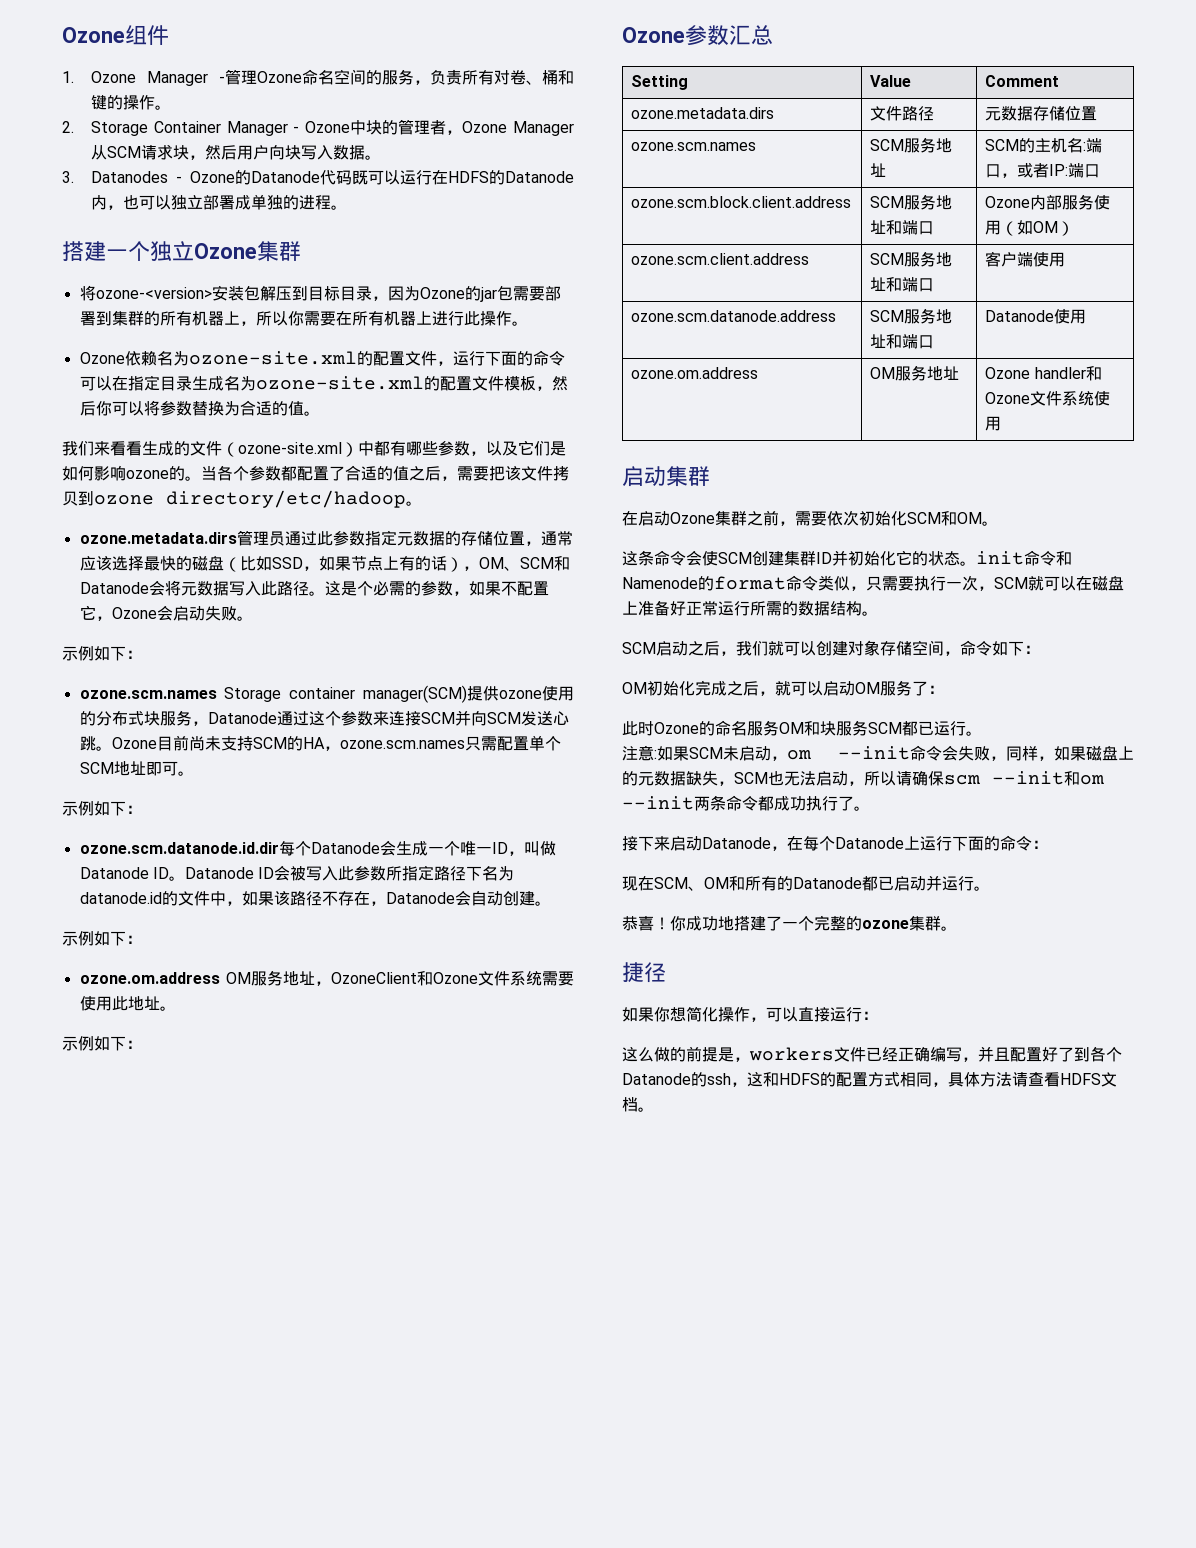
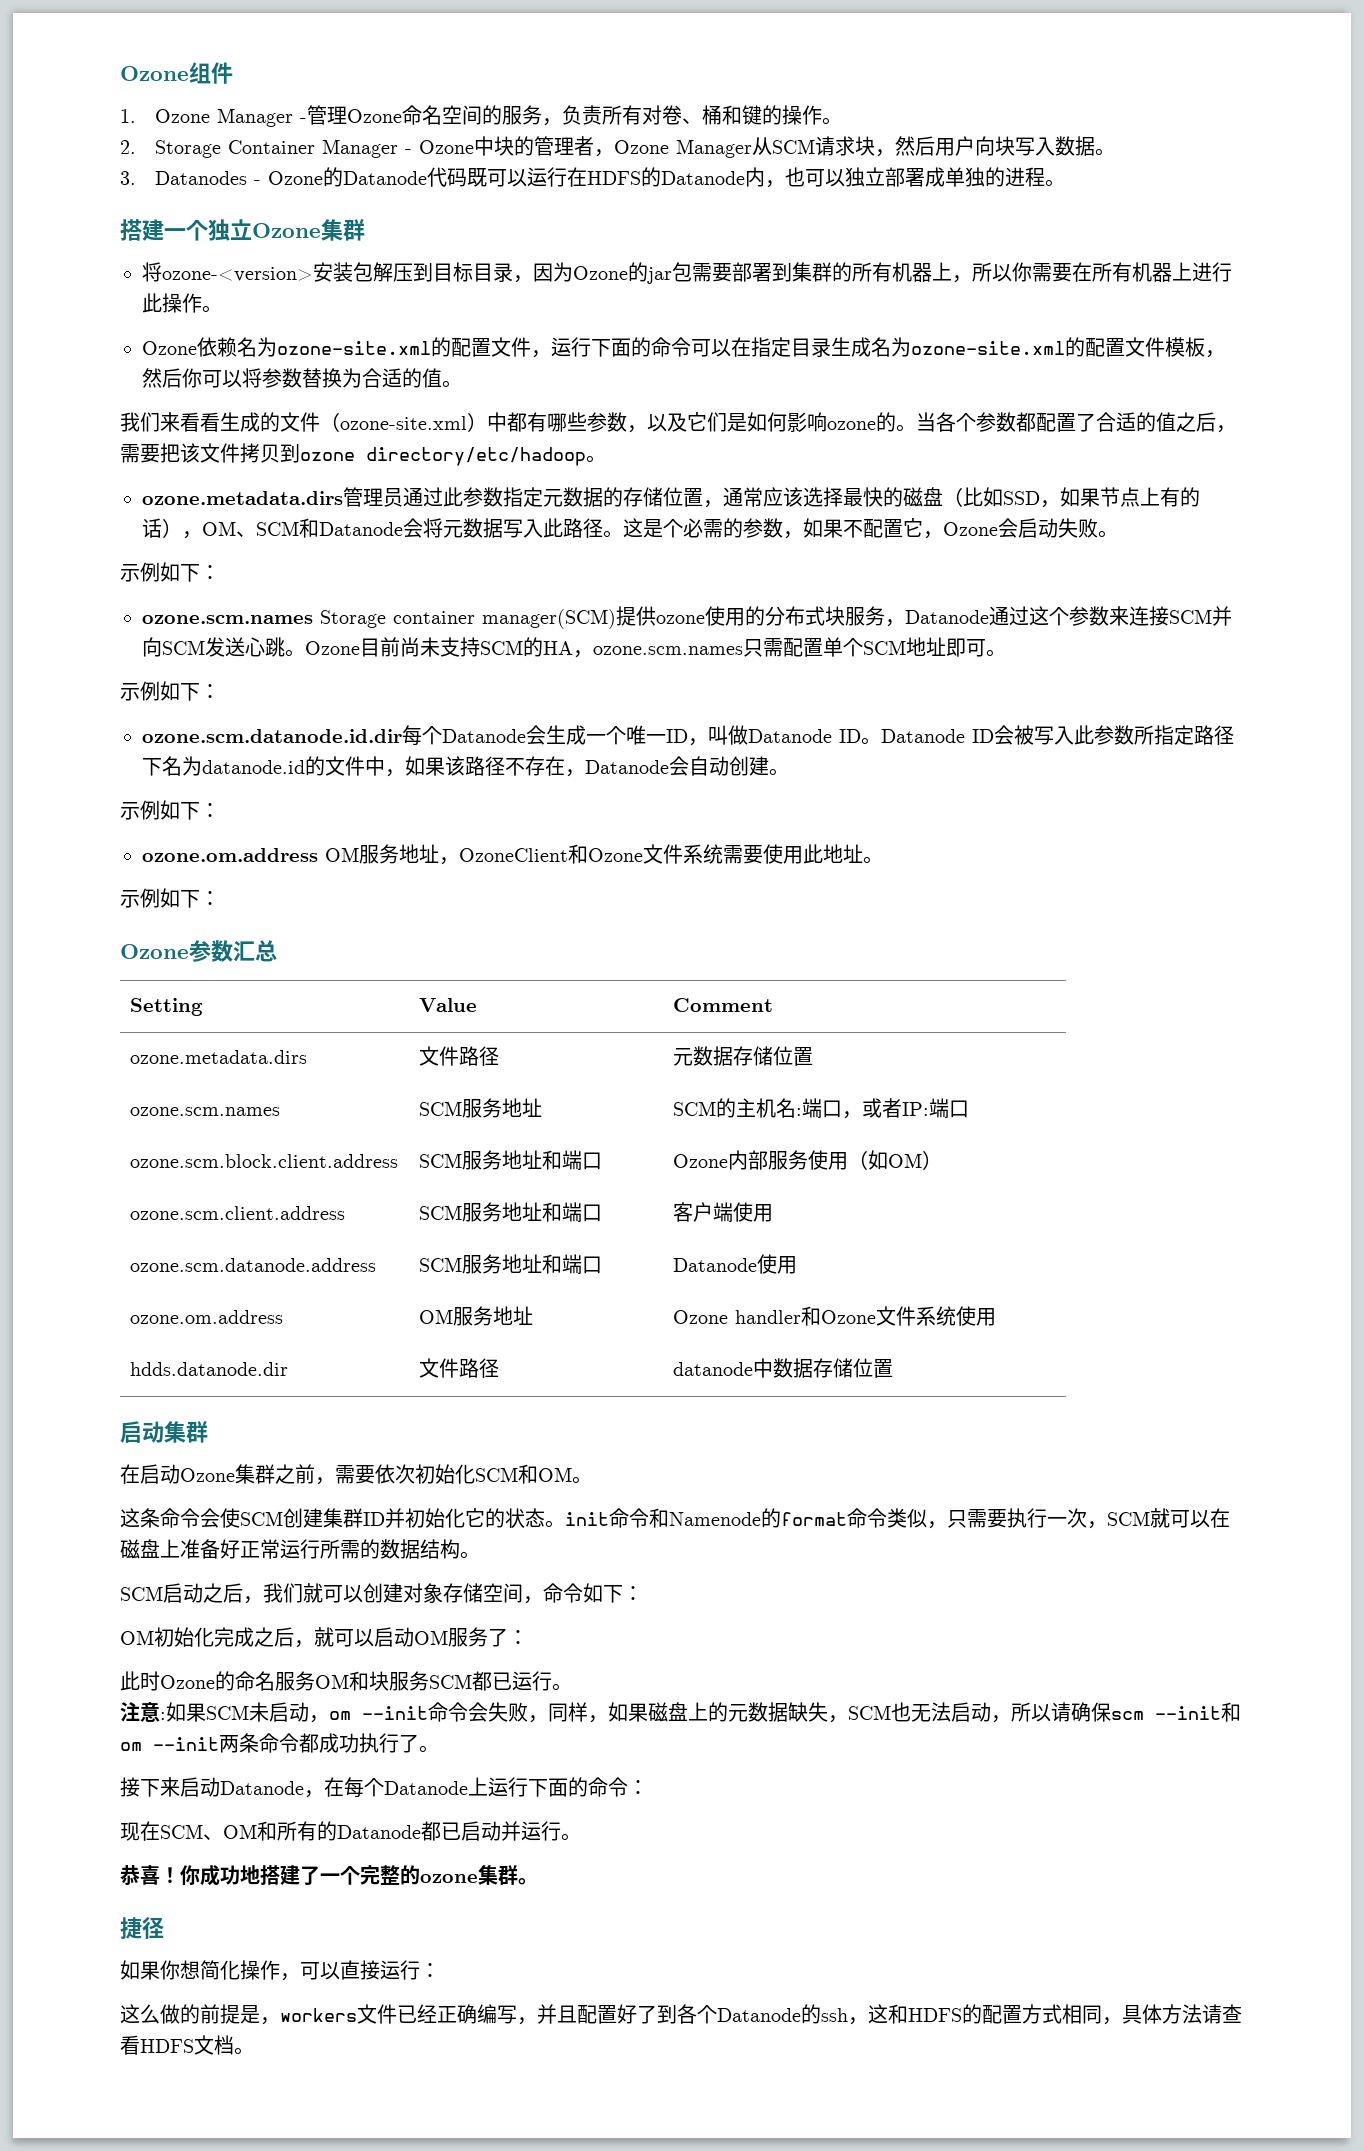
+ hdds.datanode.dir | 文件路径 | datanode中数据存储位置

